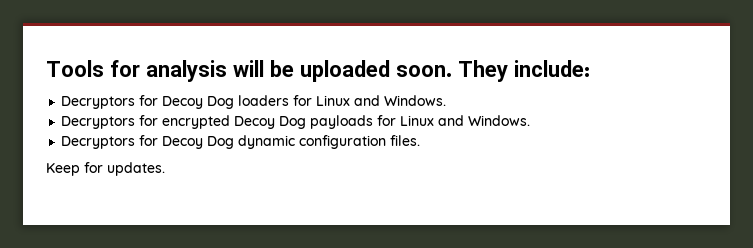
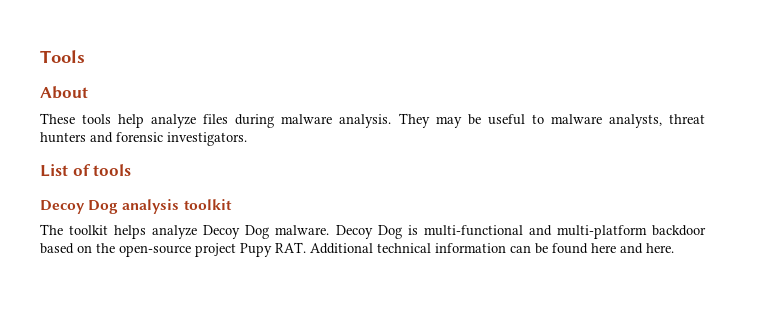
- Tools for analysis will be uploaded soon. They include:
- Decryptors for Decoy Dog loaders for Linux and Windows.
- Decryptors for encrypted Decoy Dog payloads for Linux and Windows.
- Decryptors for Decoy Dog dynamic configuration files.
- Keep for updates.
+ Tools
+ About
+ These tools help analyze files during malware analysis. They may be useful to malware analysts, threat hunters and forensic investigators.
+ List of tools
+ Decoy Dog analysis toolkit
+ The toolkit helps analyze Decoy Dog malware. Decoy Dog is multi-functional and multi-platform backdoor based on the open-source project Pupy RAT. Additional technical information can be found here and here.

